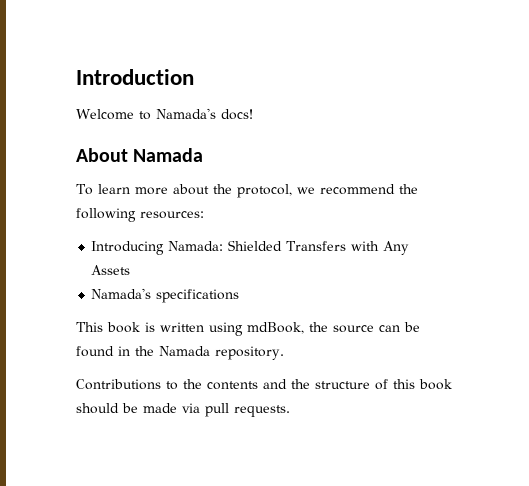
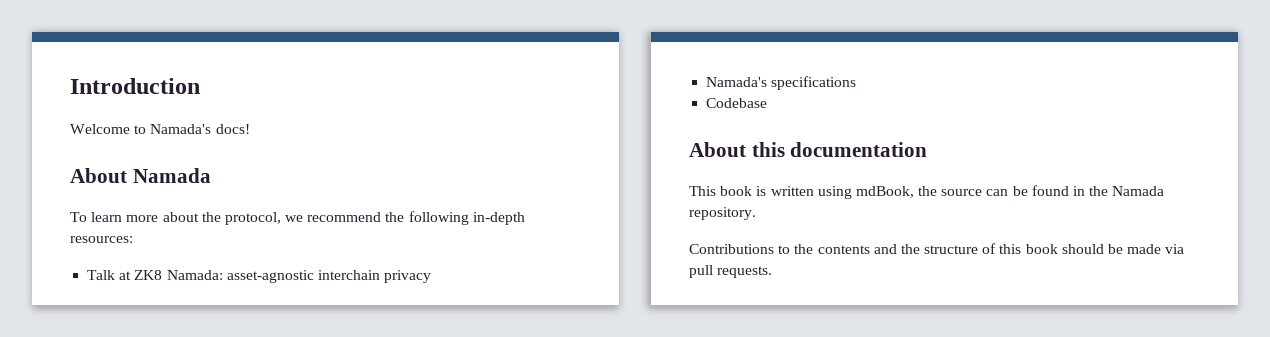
- To learn more about the protocol, we recommend the following resources:
+ To learn more about the protocol, we recommend the following in-depth resources:
- Introducing Namada: Shielded Transfers with Any Assets
+ Talk at ZK8 Namada: asset-agnostic interchain privacy
  Namada's specifications
+ Codebase
+ About this documentation

